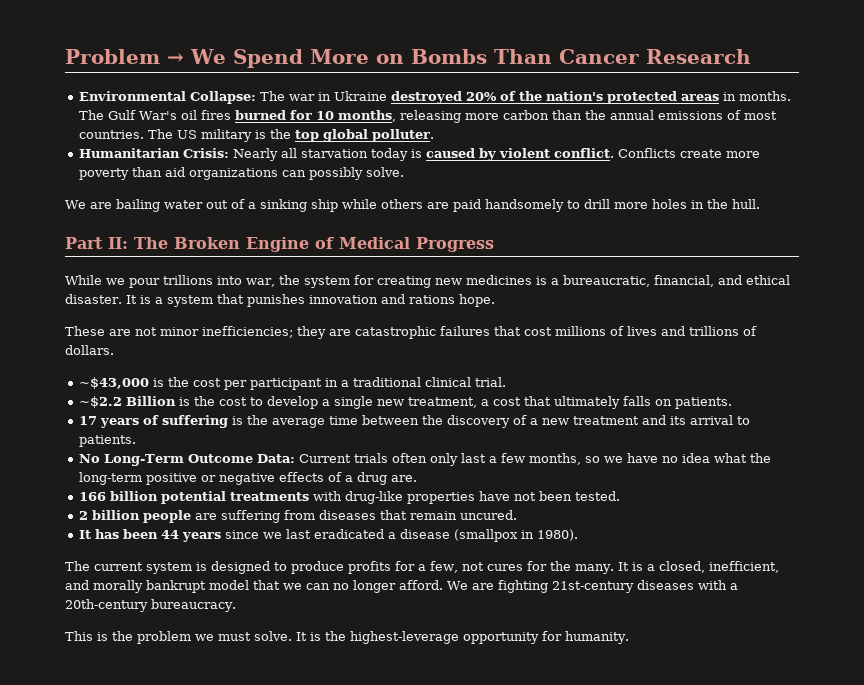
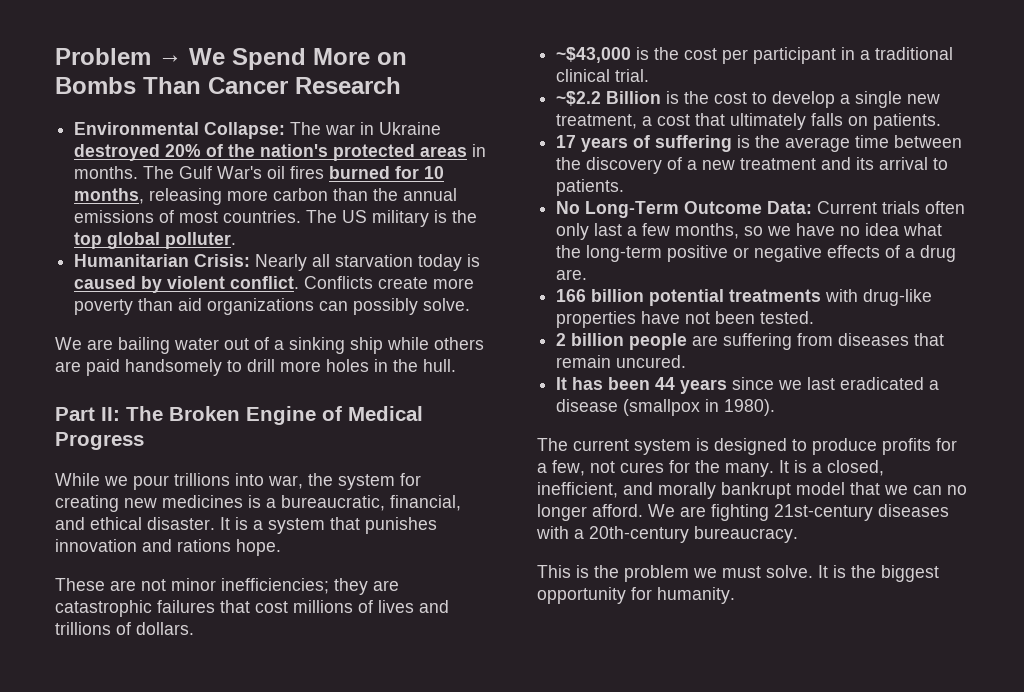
- It is the highest-leverage opportunity for humanity.
+ It is the biggest opportunity for humanity.

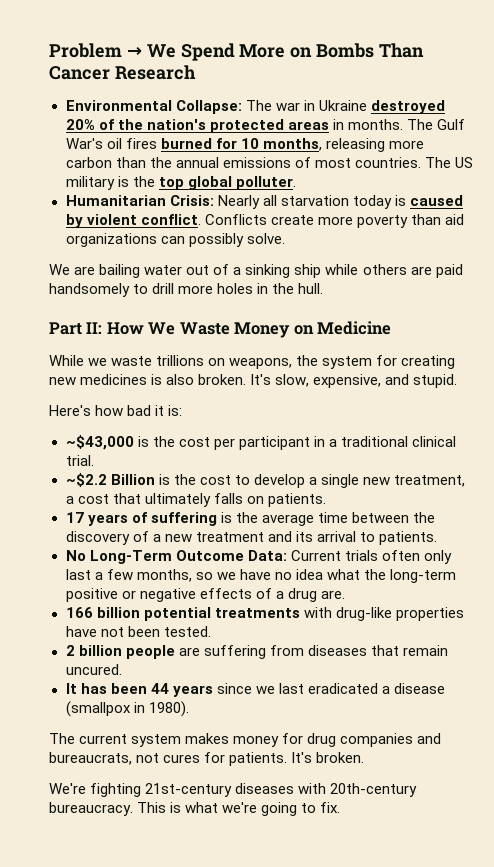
- Part II: The Broken Engine of Medical Progress
- While we pour trillions into war, the system for creating new medicines is a bureaucratic, financial, and ethical disaster. It is a system that punishes innovation and rations hope.
- These are not minor inefficiencies; they are catastrophic failures that cost millions of lives and trillions of dollars.
+ Part II: How We Waste Money on Medicine
+ While we waste trillions on weapons, the system for creating new medicines is also broken. It's slow, expensive, and stupid.
+ Here's how bad it is:
- The current system is designed to produce profits for a few, not cures for the many. It is a closed, inefficient, and morally bankrupt model that we can no longer afford. We are fighting 21st-century diseases with a 20th-century bureaucracy.
- This is the problem we must solve. It is the biggest opportunity for humanity.
+ The current system makes money for drug companies and bureaucrats, not cures for patients. It's broken.
+ We're fighting 21st-century diseases with 20th-century bureaucracy. This is what we're going to fix.

